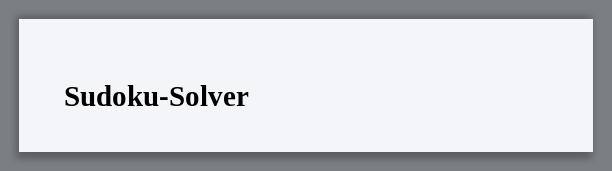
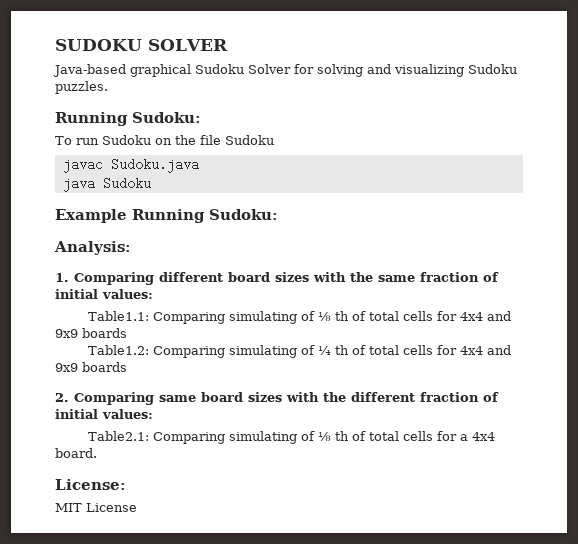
- Sudoku-Solver
+ SUDOKU SOLVER
+ Java-based graphical Sudoku Solver for solving and visualizing Sudoku puzzles.
+ Running Sudoku:
+ To run Sudoku on the file Sudoku
+ javac Sudoku.java
+ java Sudoku
+ Example Running Sudoku:
+ Analysis:
+ 1. Comparing different board sizes with the same fraction of initial values:
+ Table1.1: Comparing simulating of ⅛ th of total cells for 4x4 and 9x9 boards
+ Table1.2: Comparing simulating of ¼ th of total cells for 4x4 and 9x9 boards
+ 2. Comparing same board sizes with the different fraction of initial values:
+ Table2.1: Comparing simulating of ⅛ th of total cells for a 4x4 board.
+ License:
+ MIT License

